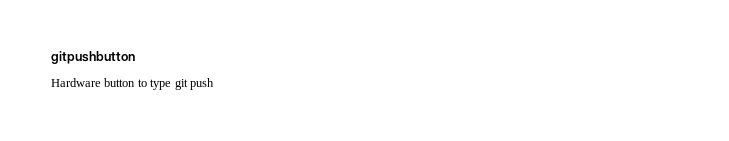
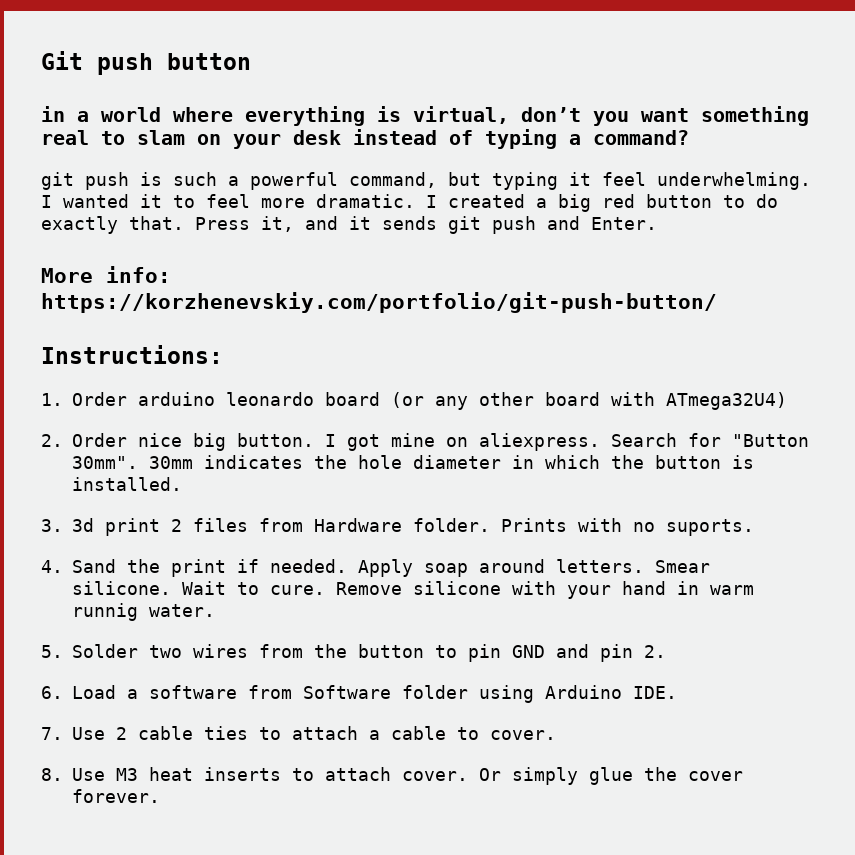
- gitpushbutton
- Hardware button to type git push
+ Git push button
+ in a world where everything is virtual, don’t you want something real to slam on your desk instead of typing a command?
+ git push is such a powerful command, but typing it feel underwhelming. I wanted it to feel more dramatic. I created a big red button to do exactly that. Press it, and it sends git push and Enter.
+ More info: https://korzhenevskiy.com/portfolio/git-push-button/
+ Instructions:
+ 1. Order arduino leonardo board (or any other board with ATmega32U4)
+ 2. Order nice big button. I got mine on aliexpress. Search for "Button 30mm". 30mm indicates the hole diameter in which the button is installed.
+ 3. 3d print 2 files from Hardware folder. Prints with no suports.
+ 4. Sand the print if needed. Apply soap around letters. Smear silicone. Wait to cure. Remove silicone with your hand in warm runnig water.
+ 5. Solder two wires from the button to pin GND and pin 2.
+ 6. Load a software from Software folder using Arduino IDE.
+ 7. Use 2 cable ties to attach a cable to cover.
+ 8. Use M3 heat inserts to attach cover. Or simply glue the cover forever.

